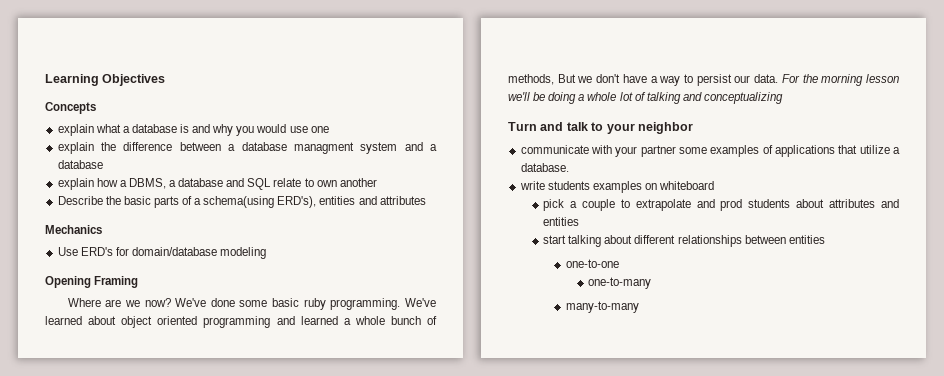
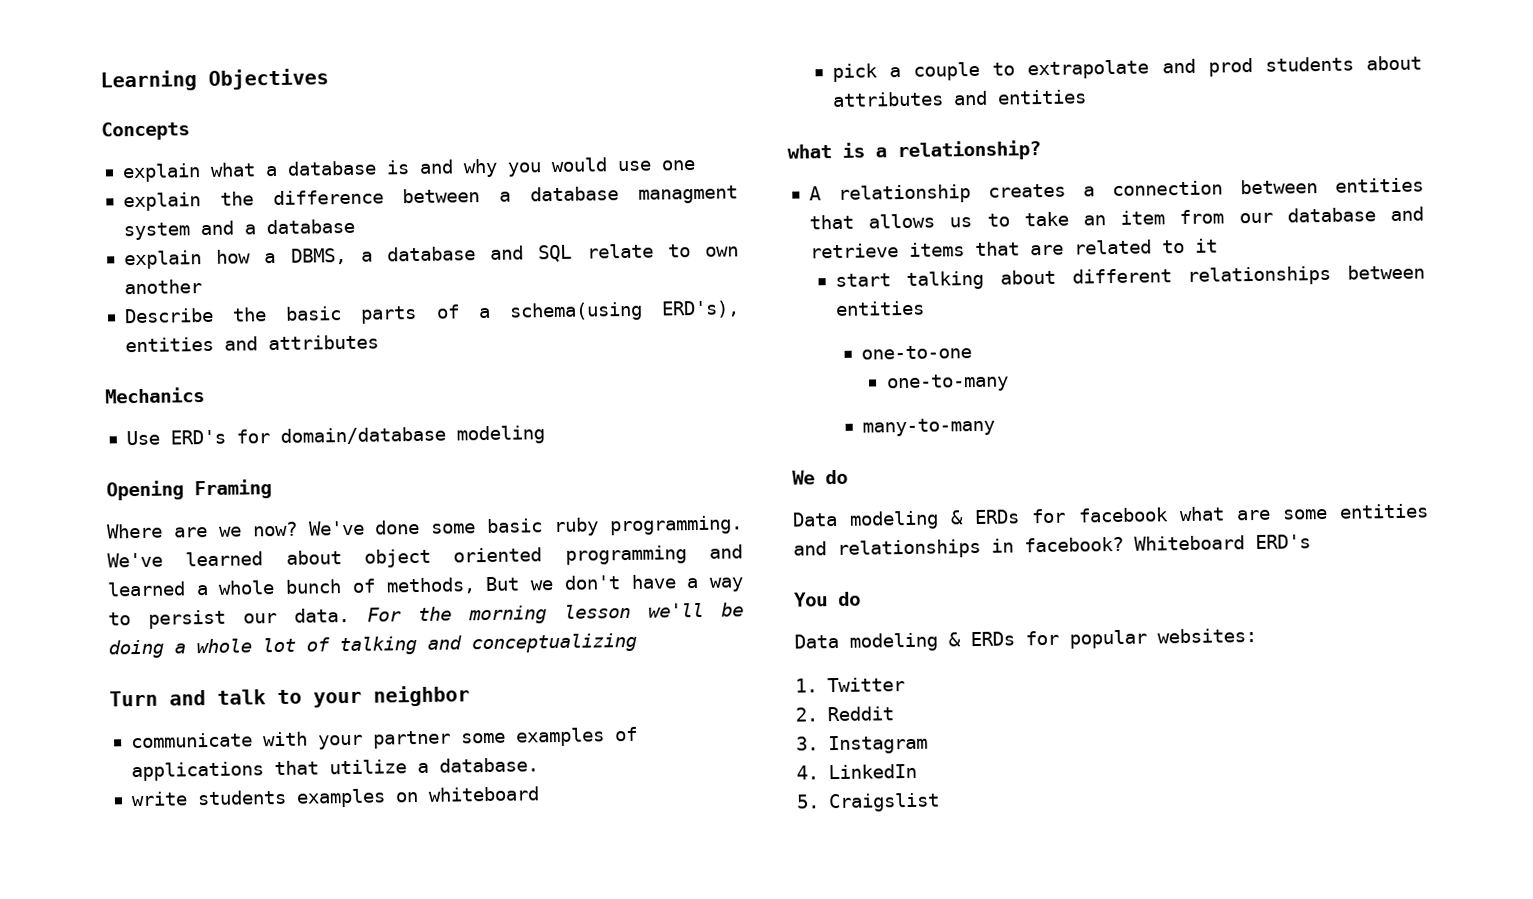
+ what is a relationship?
+ A relationship creates a connection between entities that allows us to take an item from our database and retrieve items that are related to it
+ We do
+ Data modeling & ERDs for facebook what are some entities and relationships in facebook? Whiteboard ERD's
+ You do
+ Data modeling & ERDs for popular websites:
+ 1. Twitter
+ 2. Reddit
+ 3. Instagram
+ 4. LinkedIn
+ 5. Craigslist

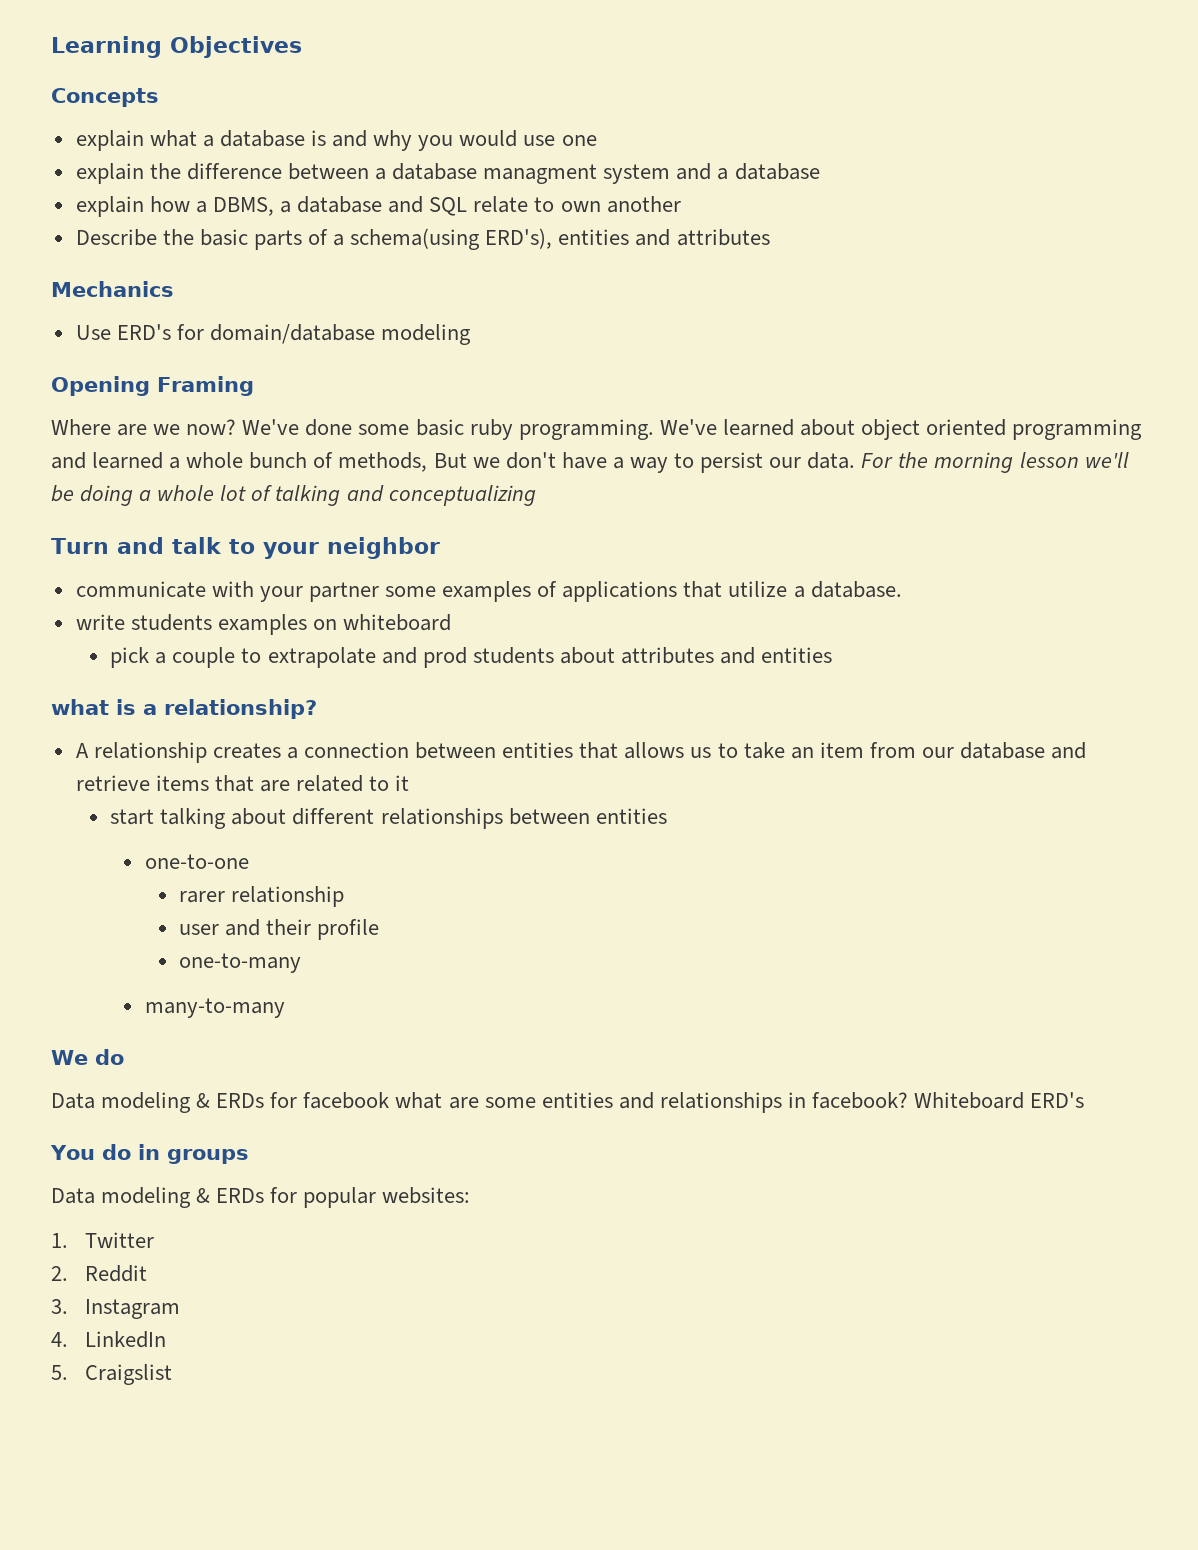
+ rarer relationship
+ user and their profile
- You do
+ You do in groups

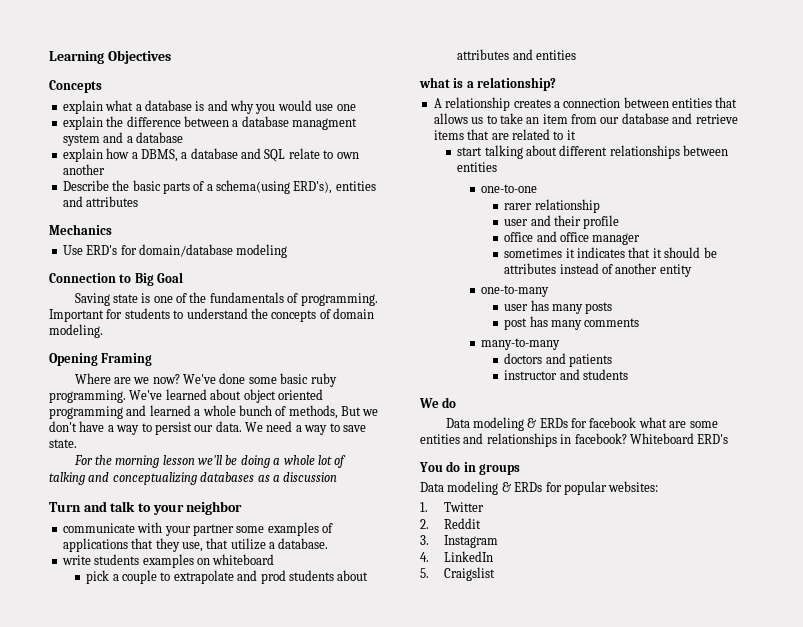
+ Connection to Big Goal
+ Saving state is one of the fundamentals of programming. Important for students to understand the concepts of domain modeling.
- We've learned about object oriented programming and learned a whole bunch of methods, But we don't have a way to persist our data. For the morning lesson we'll be doing a whole lot of talking and conceptualizing
+ We've learned about object oriented programming and learned a whole bunch of methods, But we don't have a way to persist our data. We need a way to save state.
+ For the morning lesson we'll be doing a whole lot of talking and conceptualizing databases as a discussion
- communicate with your partner some examples of applications that utilize a database.
+ communicate with your partner some examples of applications that they use, that utilize a database.
+ office and office manager
+ sometimes it indicates that it should be attributes instead of another entity
  one-to-many
+ user has many posts
+ post has many comments
  many-to-many
+ doctors and patients
+ instructor and students

